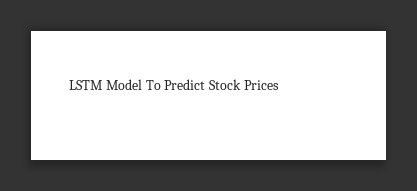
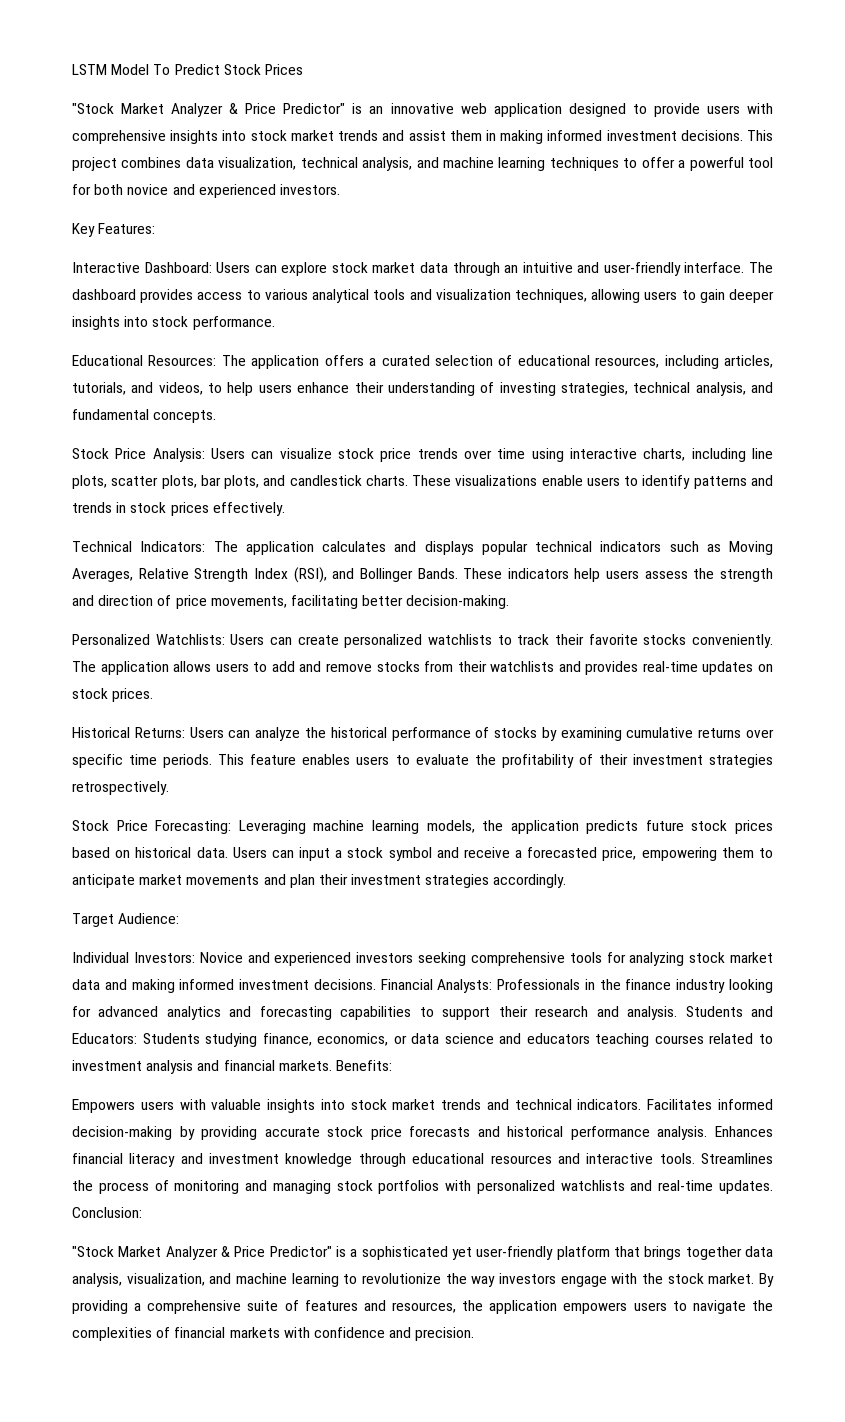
+ "Stock Market Analyzer & Price Predictor" is an innovative web application designed to provide users with comprehensive insights into stock market trends and assist them in making informed investment decisions. This project combines data visualization, technical analysis, and machine learning techniques to offer a powerful tool for both novice and experienced investors.
+ Key Features:
+ Interactive Dashboard: Users can explore stock market data through an intuitive and user-friendly interface. The dashboard provides access to various analytical tools and visualization techniques, allowing users to gain deeper insights into stock performance.
+ Educational Resources: The application offers a curated selection of educational resources, including articles, tutorials, and videos, to help users enhance their understanding of investing strategies, technical analysis, and fundamental concepts.
+ Stock Price Analysis: Users can visualize stock price trends over time using interactive charts, including line plots, scatter plots, bar plots, and candlestick charts. These visualizations enable users to identify patterns and trends in stock prices effectively.
+ Technical Indicators: The application calculates and displays popular technical indicators such as Moving Averages, Relative Strength Index (RSI), and Bollinger Bands. These indicators help users assess the strength and direction of price movements, facilitating better decision-making.
+ Personalized Watchlists: Users can create personalized watchlists to track their favorite stocks conveniently. The application allows users to add and remove stocks from their watchlists and provides real-time updates on stock prices.
+ Historical Returns: Users can analyze the historical performance of stocks by examining cumulative returns over specific time periods. This feature enables users to evaluate the profitability of their investment strategies retrospectively.
+ Stock Price Forecasting: Leveraging machine learning models, the application predicts future stock prices based on historical data. Users can input a stock symbol and receive a forecasted price, empowering them to anticipate market movements and plan their investment strategies accordingly.
+ Target Audience:
+ Individual Investors: Novice and experienced investors seeking comprehensive tools for analyzing stock market data and making informed investment decisions. Financial Analysts: Professionals in the finance industry looking for advanced analytics and forecasting capabilities to support their research and analysis. Students and Educators: Students studying finance, economics, or data science and educators teaching courses related to investment analysis and financial markets. Benefits:
+ Empowers users with valuable insights into stock market trends and technical indicators. Facilitates informed decision-making by providing accurate stock price forecasts and historical performance analysis. Enhances financial literacy and investment knowledge through educational resources and interactive tools. Streamlines the process of monitoring and managing stock portfolios with personalized watchlists and real-time updates. Conclusion:
+ "Stock Market Analyzer & Price Predictor" is a sophisticated yet user-friendly platform that brings together data analysis, visualization, and machine learning to revolutionize the way investors engage with the stock market. By providing a comprehensive suite of features and resources, the application empowers users to navigate the complexities of financial markets with confidence and precision.

